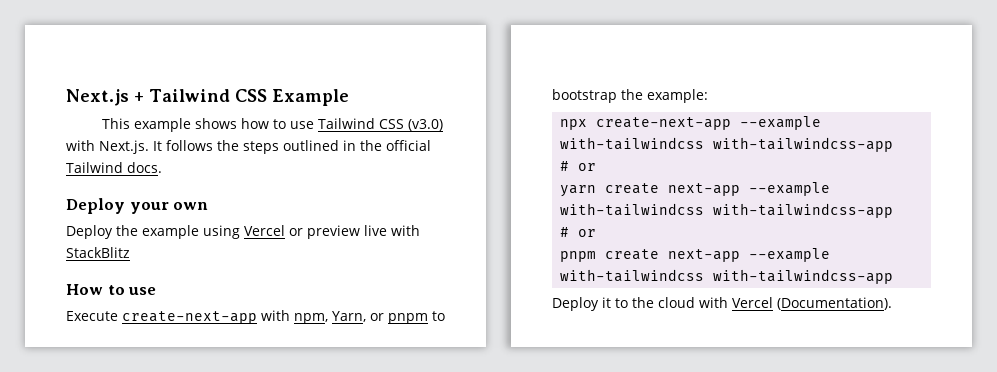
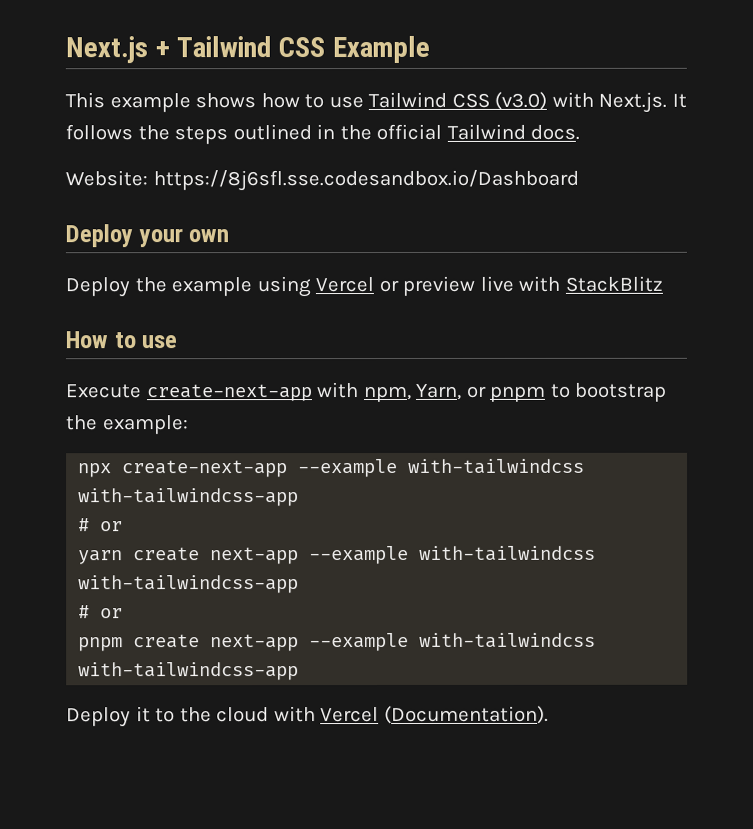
+ Website: https://8j6sfl.sse.codesandbox.io/Dashboard

